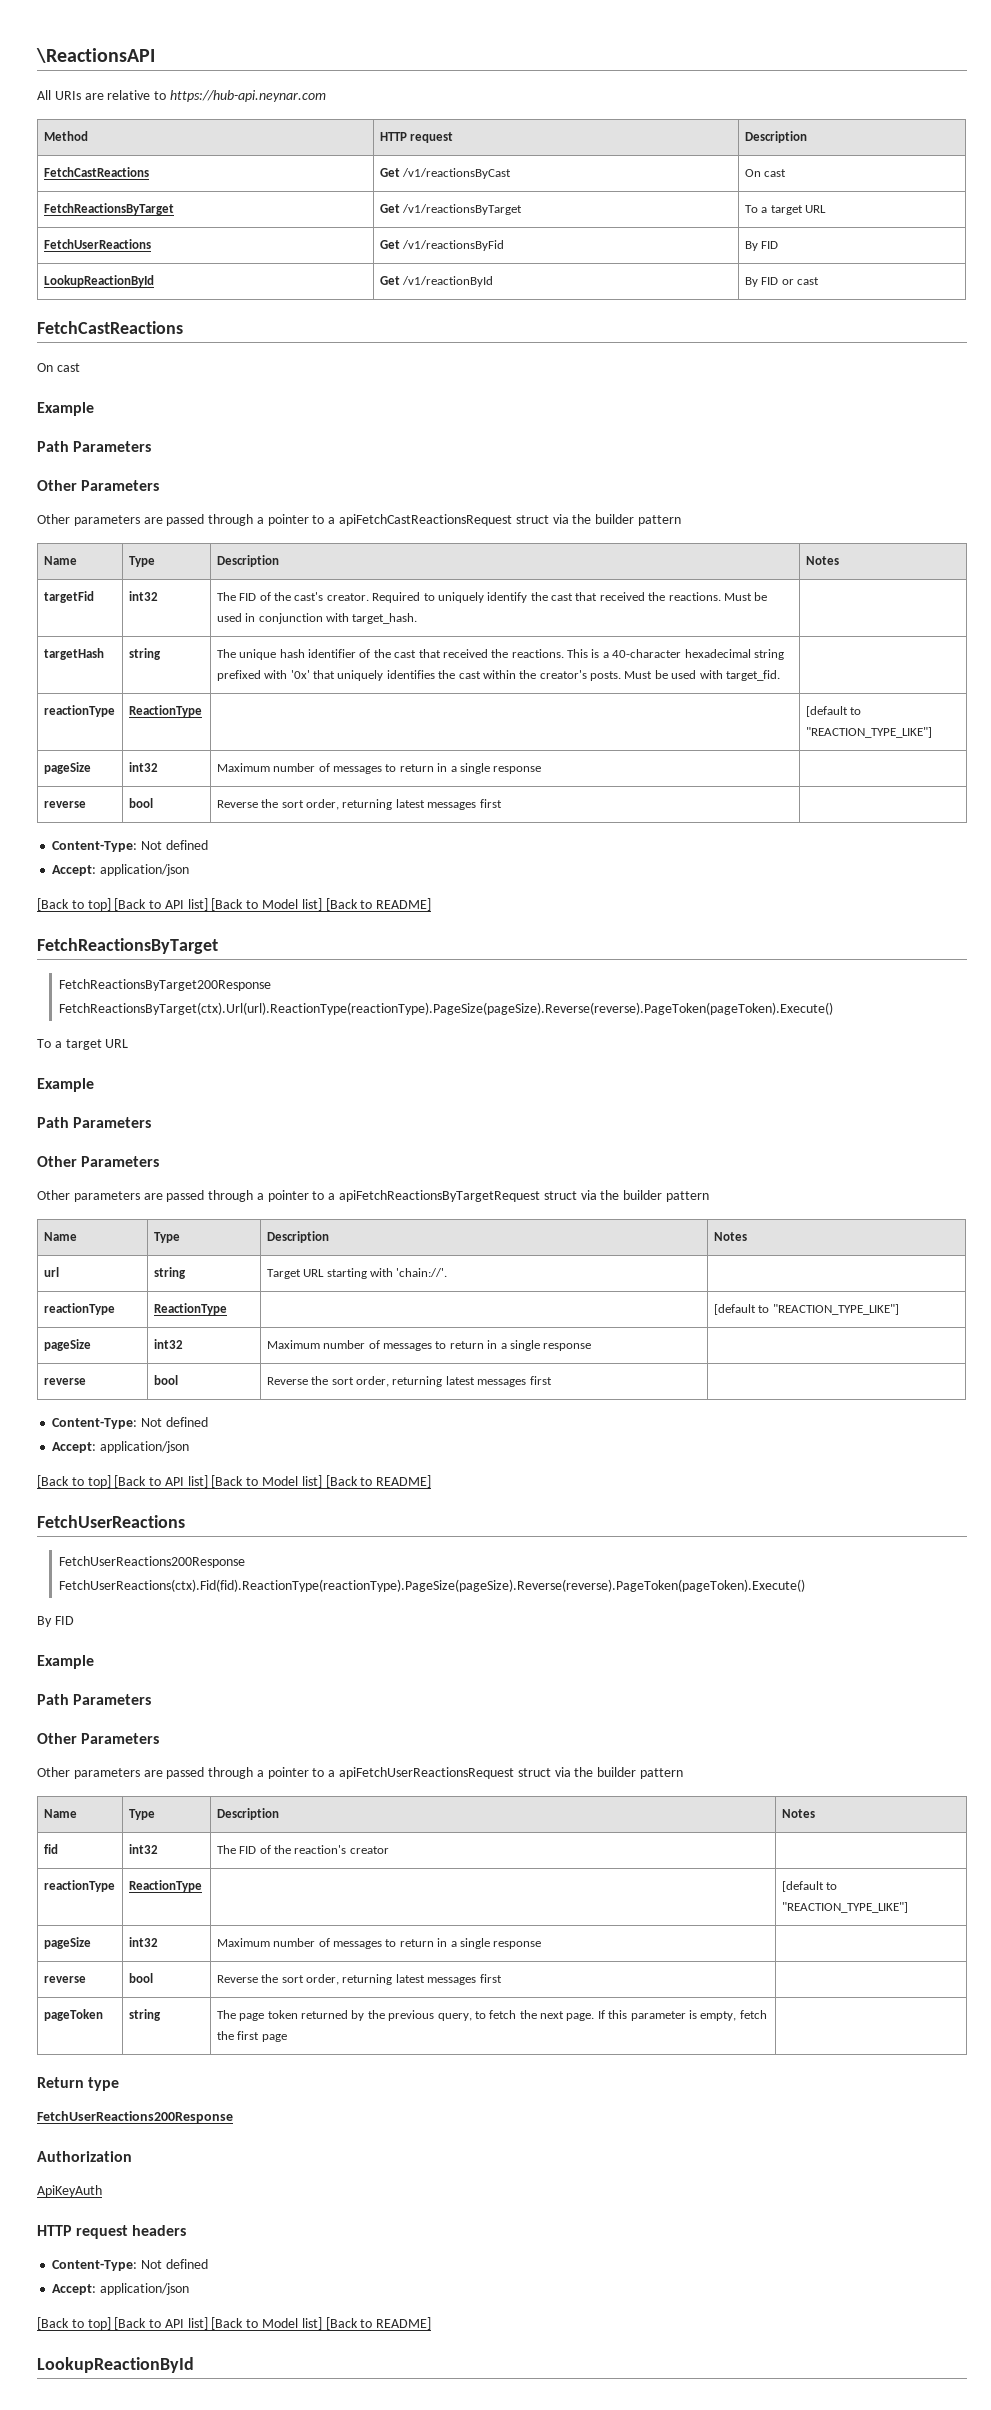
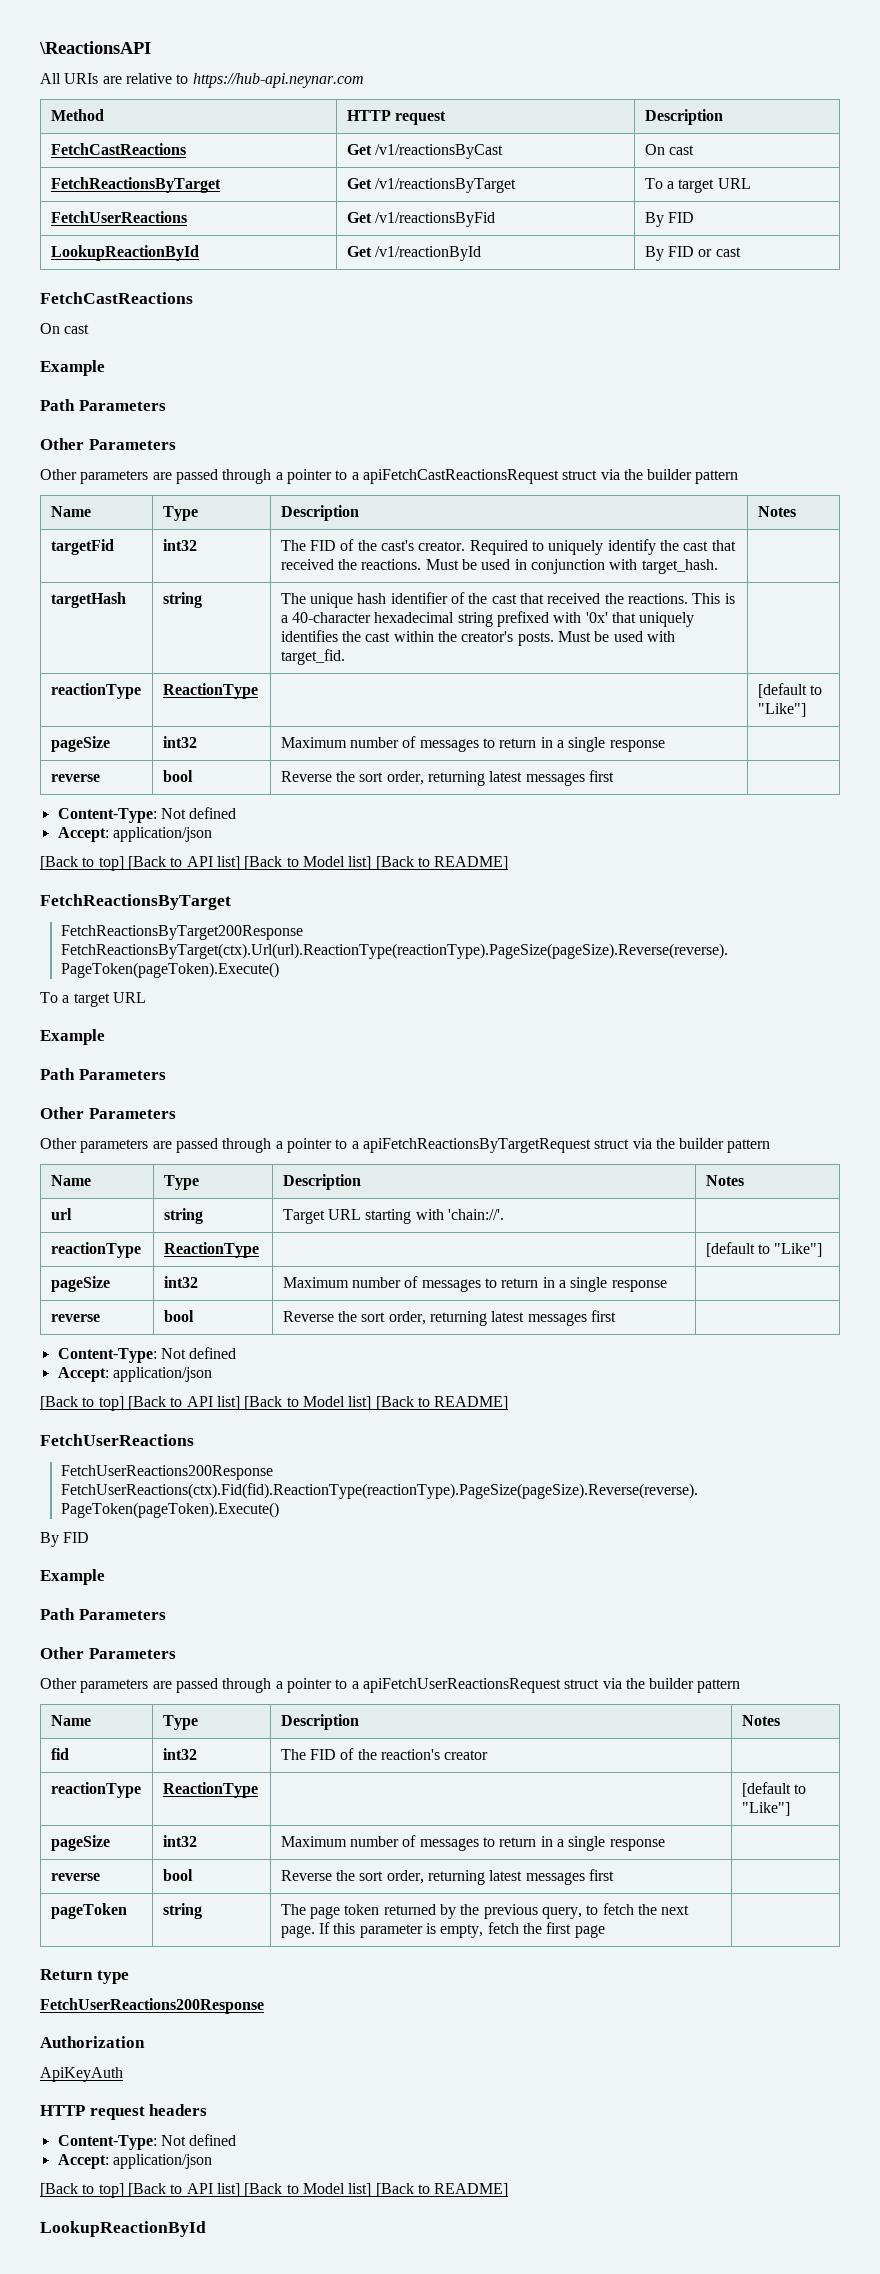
  targetHash | string | The unique hash identifier of the cast that received the reactions. This is a 40-character hexadecimal string prefixed with '0x' that uniquely identifies the cast within the creator's posts. Must be used with target_fid. |
- reactionType | ReactionType | | [default to "REACTION_TYPE_LIKE"]
+ reactionType | ReactionType | | [default to "Like"]
  url | string | Target URL starting with 'chain://'. |
- reactionType | ReactionType | | [default to "REACTION_TYPE_LIKE"]
+ reactionType | ReactionType | | [default to "Like"]
  fid | int32 | The FID of the reaction's creator |
- reactionType | ReactionType | | [default to "REACTION_TYPE_LIKE"]
+ reactionType | ReactionType | | [default to "Like"]

